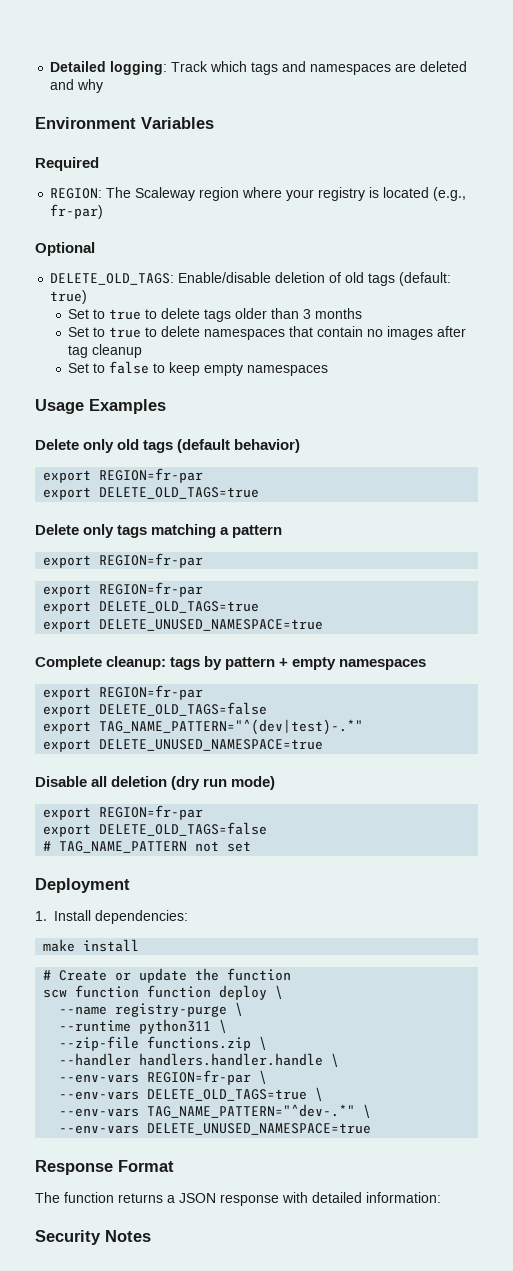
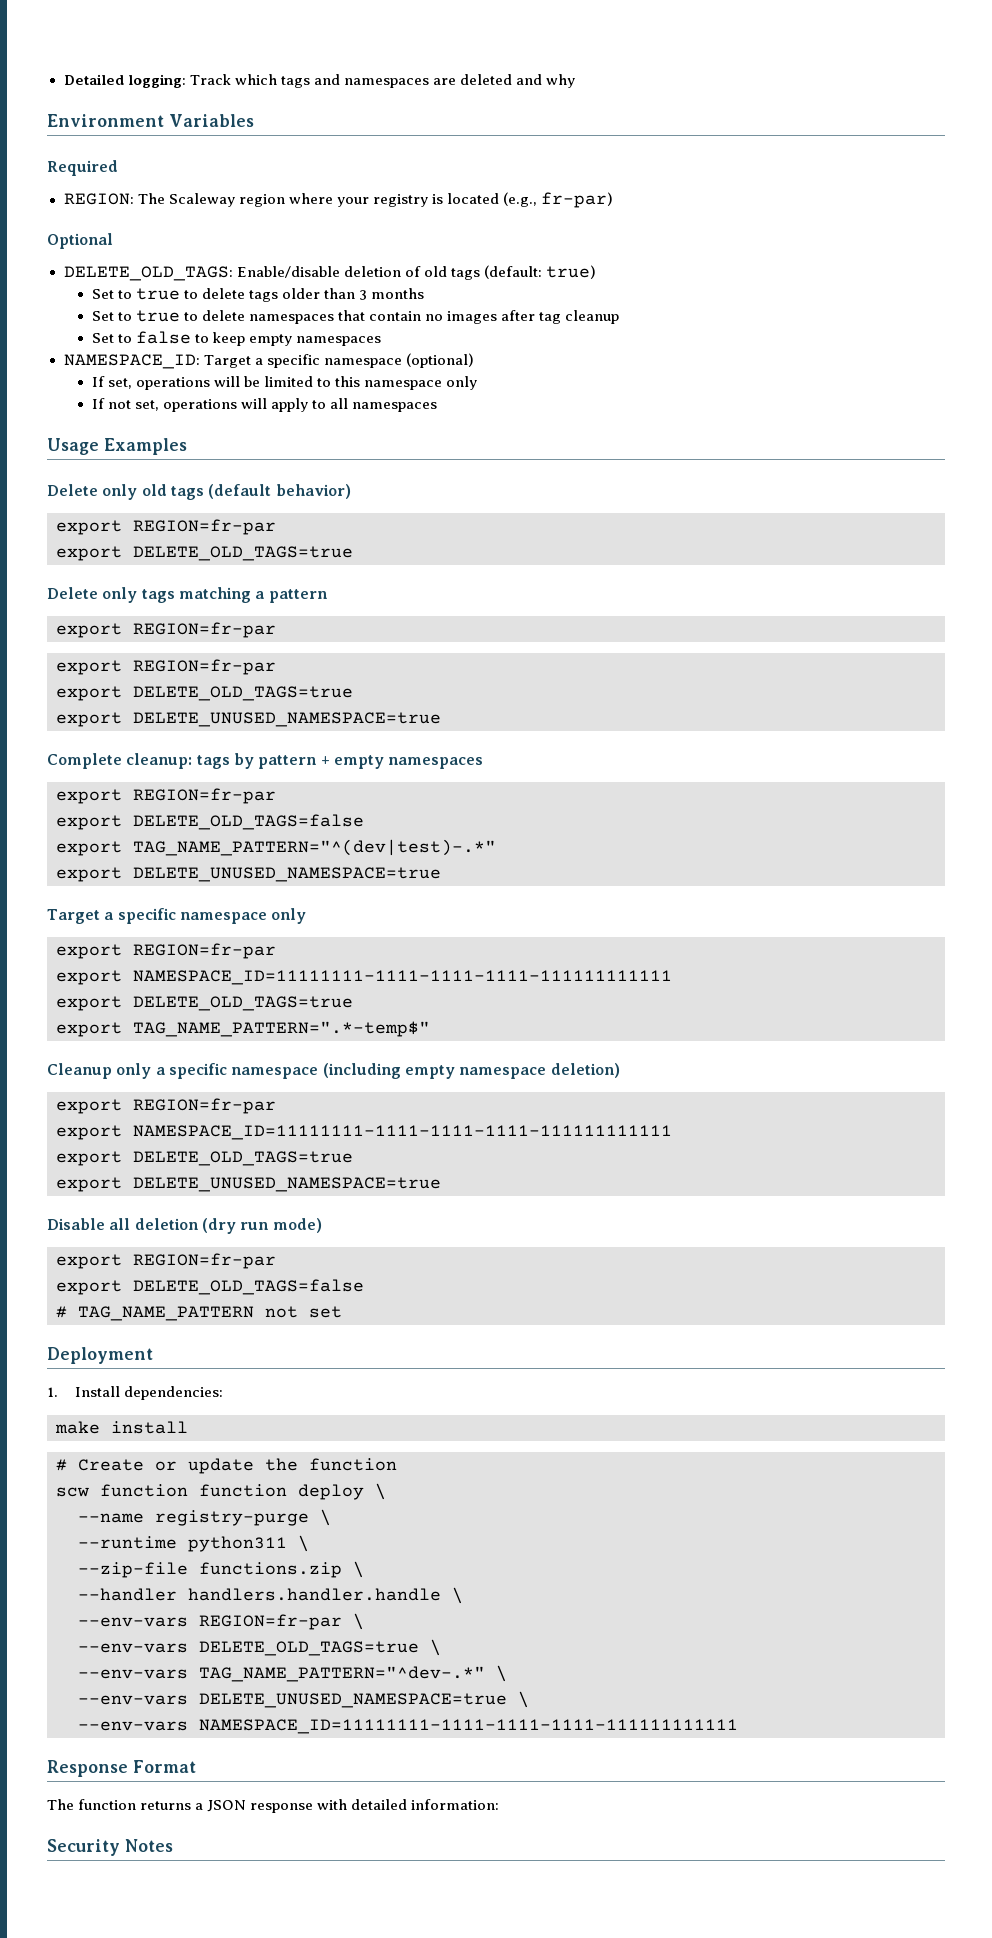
+ NAMESPACE_ID: Target a specific namespace (optional)
+ If set, operations will be limited to this namespace only
+ If not set, operations will apply to all namespaces
+ Target a specific namespace only
+ export REGION=fr-par
+ export NAMESPACE_ID=11111111-1111-1111-1111-111111111111
+ export DELETE_OLD_TAGS=true
+ export TAG_NAME_PATTERN=".*-temp$"
+ Cleanup only a specific namespace (including empty namespace deletion)
+ export REGION=fr-par
+ export NAMESPACE_ID=11111111-1111-1111-1111-111111111111
+ export DELETE_OLD_TAGS=true
+ export DELETE_UNUSED_NAMESPACE=true
- --env-vars DELETE_UNUSED_NAMESPACE=true
+ --env-vars DELETE_UNUSED_NAMESPACE=true \
+ --env-vars NAMESPACE_ID=11111111-1111-1111-1111-111111111111

